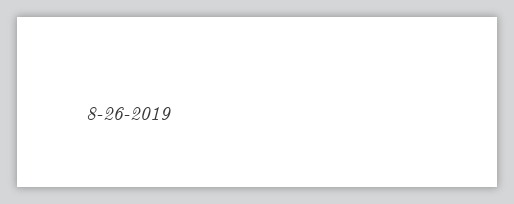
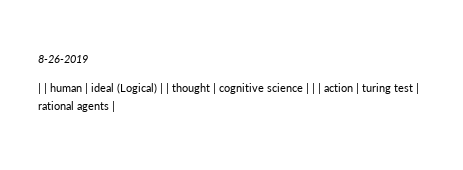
+ | | human | ideal (Logical) | | thought | cognitive science | | | action | turing test | rational agents |

